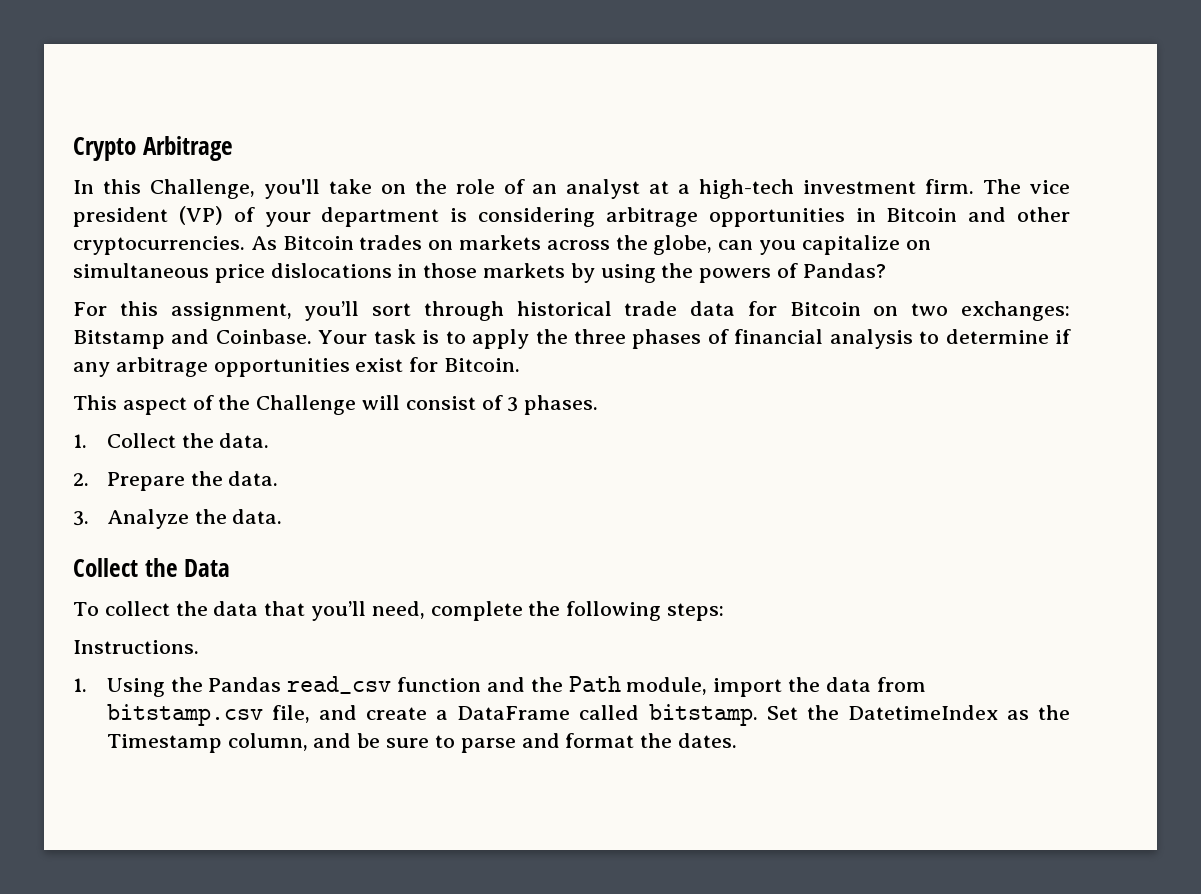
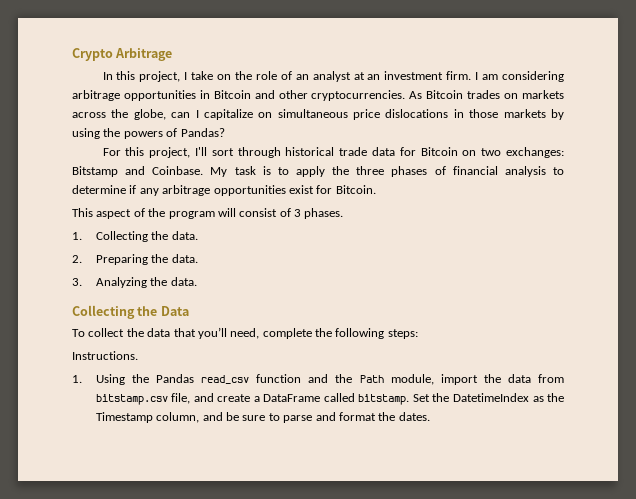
- In this Challenge, you'll take on the role of an analyst at a high-tech investment firm. The vice president (VP) of your department is considering arbitrage opportunities in Bitcoin and other cryptocurrencies.
+ In this project, I take on the role of an analyst at an investment firm. I am considering arbitrage opportunities in Bitcoin and other cryptocurrencies.
- As Bitcoin trades on markets across the globe, can you capitalize on simultaneous price dislocations in those markets by using the powers of Pandas?
+ As Bitcoin trades on markets across the globe, can I capitalize on simultaneous price dislocations in those markets by using the powers of Pandas?
- For this assignment, you’ll sort through historical trade data for Bitcoin on two exchanges: Bitstamp and Coinbase.
+ For this project, I'll sort through historical trade data for Bitcoin on two exchanges: Bitstamp and Coinbase.
- Your task is to apply the three phases of financial analysis to determine if any arbitrage opportunities exist for Bitcoin.
+ My task is to apply the three phases of financial analysis to determine if any arbitrage opportunities exist for Bitcoin.
- This aspect of the Challenge will consist of 3 phases.
+ This aspect of the program will consist of 3 phases.
- 1. Collect the data.
+ 1. Collecting the data.
- 2. Prepare the data.
+ 2. Preparing the data.
- 3. Analyze the data.
- Collect the Data
+ 3. Analyzing the data.
+ Collecting the Data

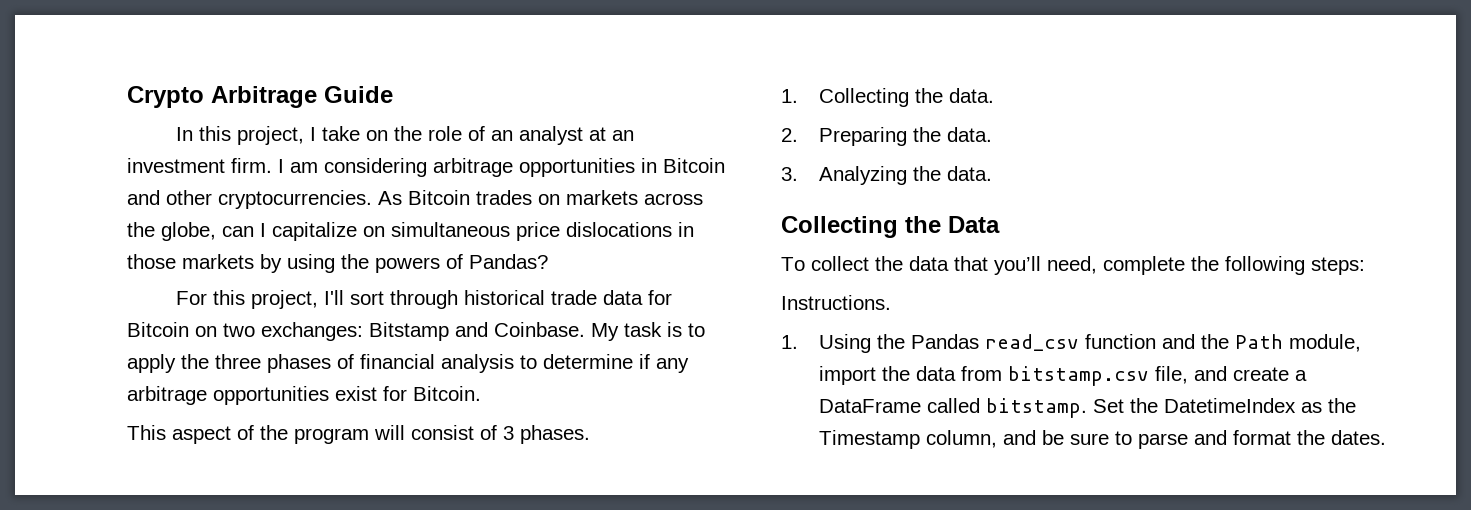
- Crypto Arbitrage
+ Crypto Arbitrage Guide

